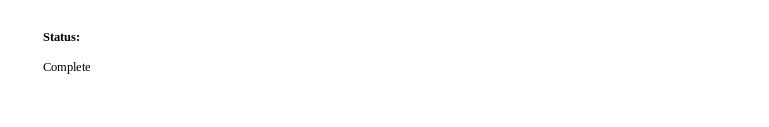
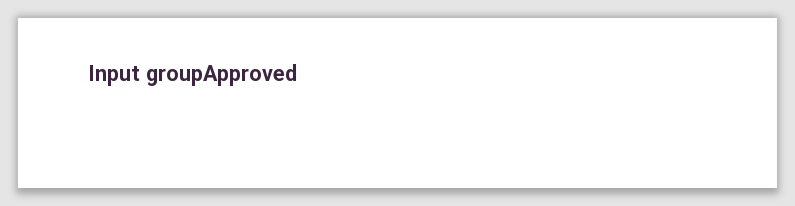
- Status:
- Complete
+ Input groupApproved

